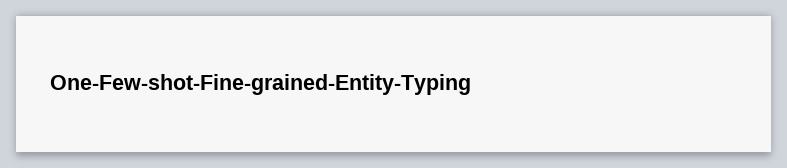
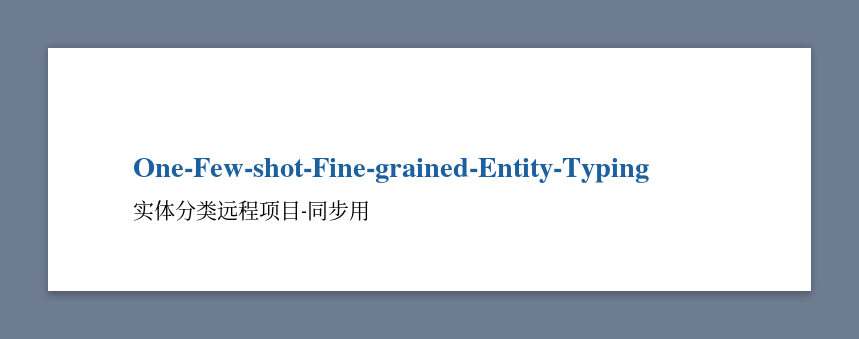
+ 实体分类远程项目-同步用

